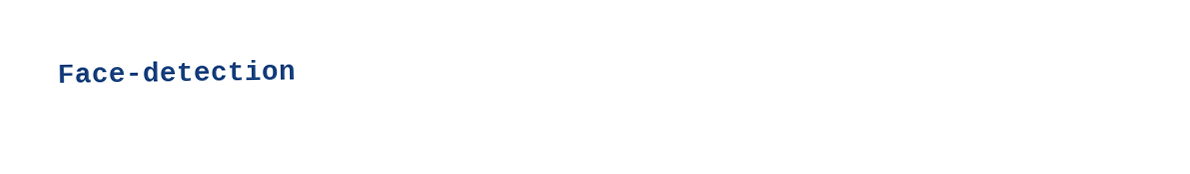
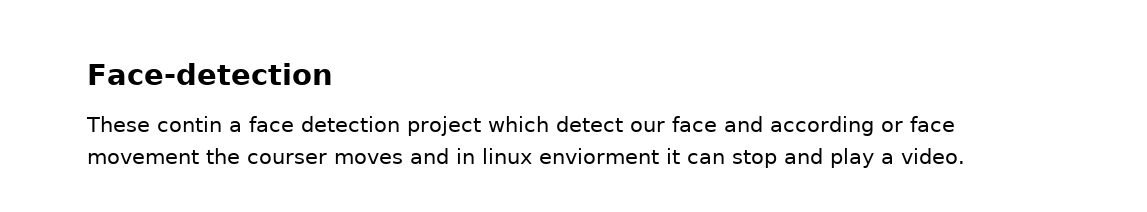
+ These contin a face detection project which detect our face and according or face movement the courser moves and in linux enviorment it can stop and play a video.

